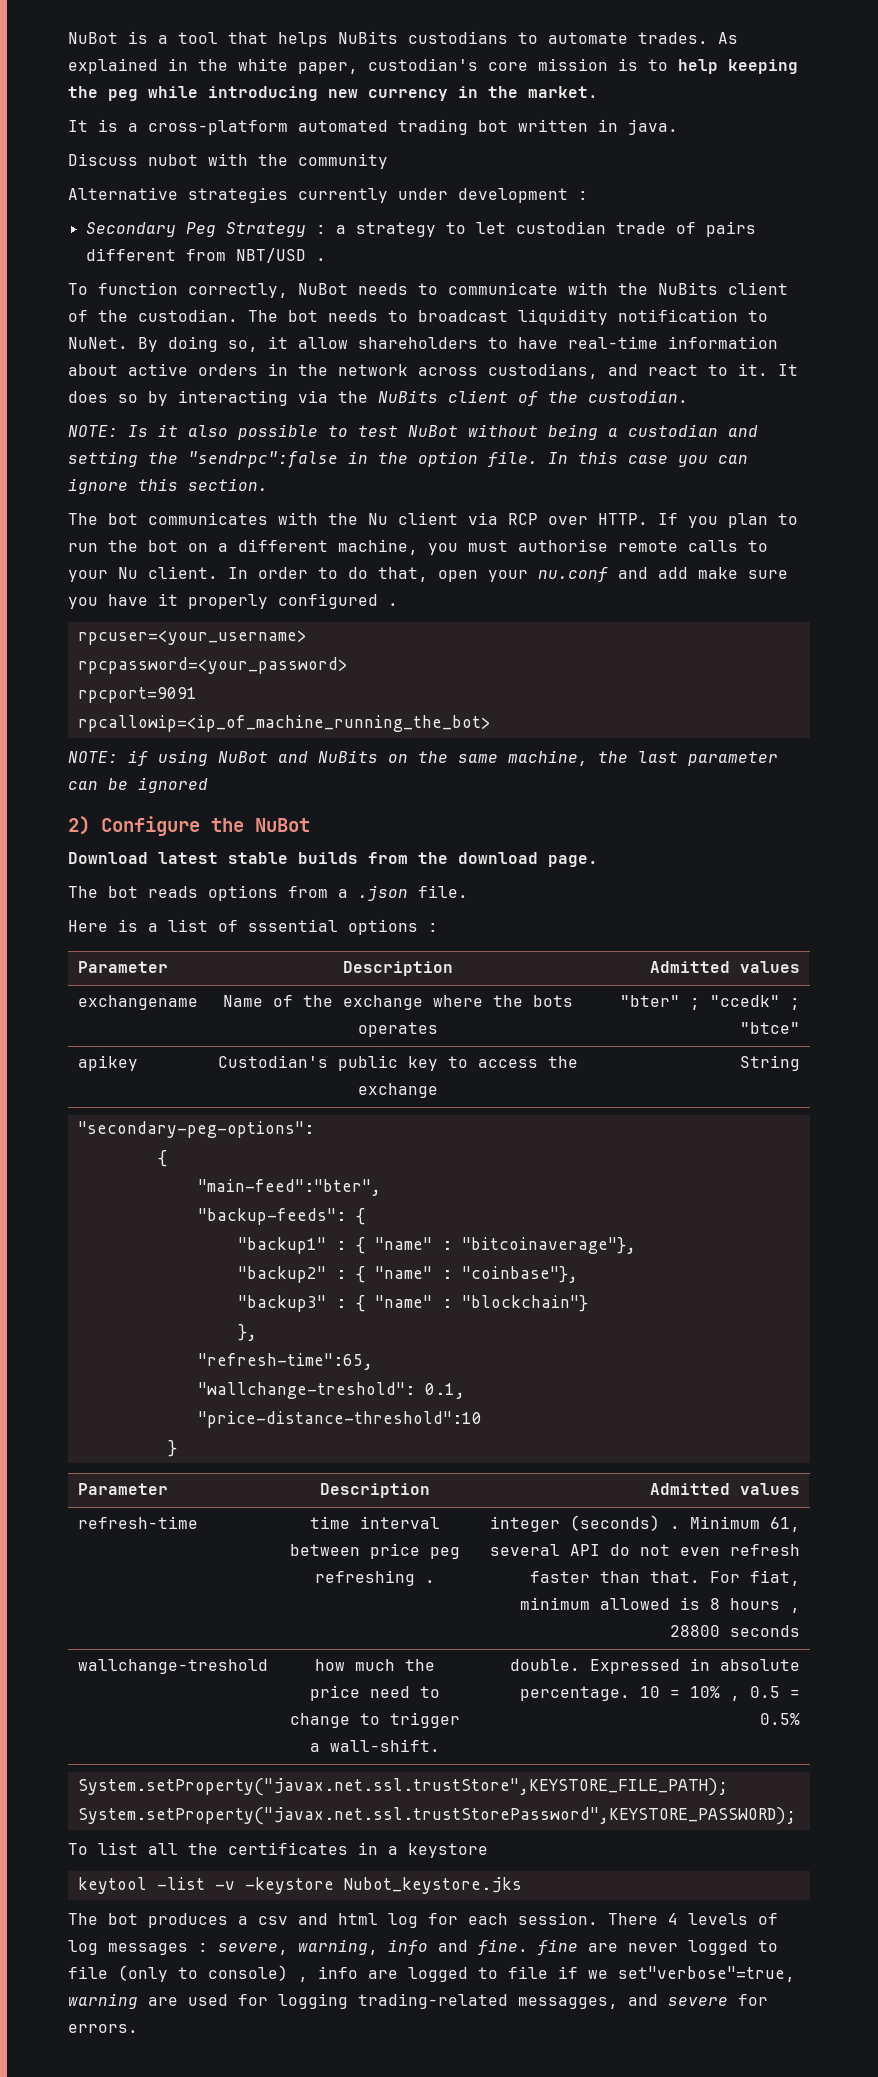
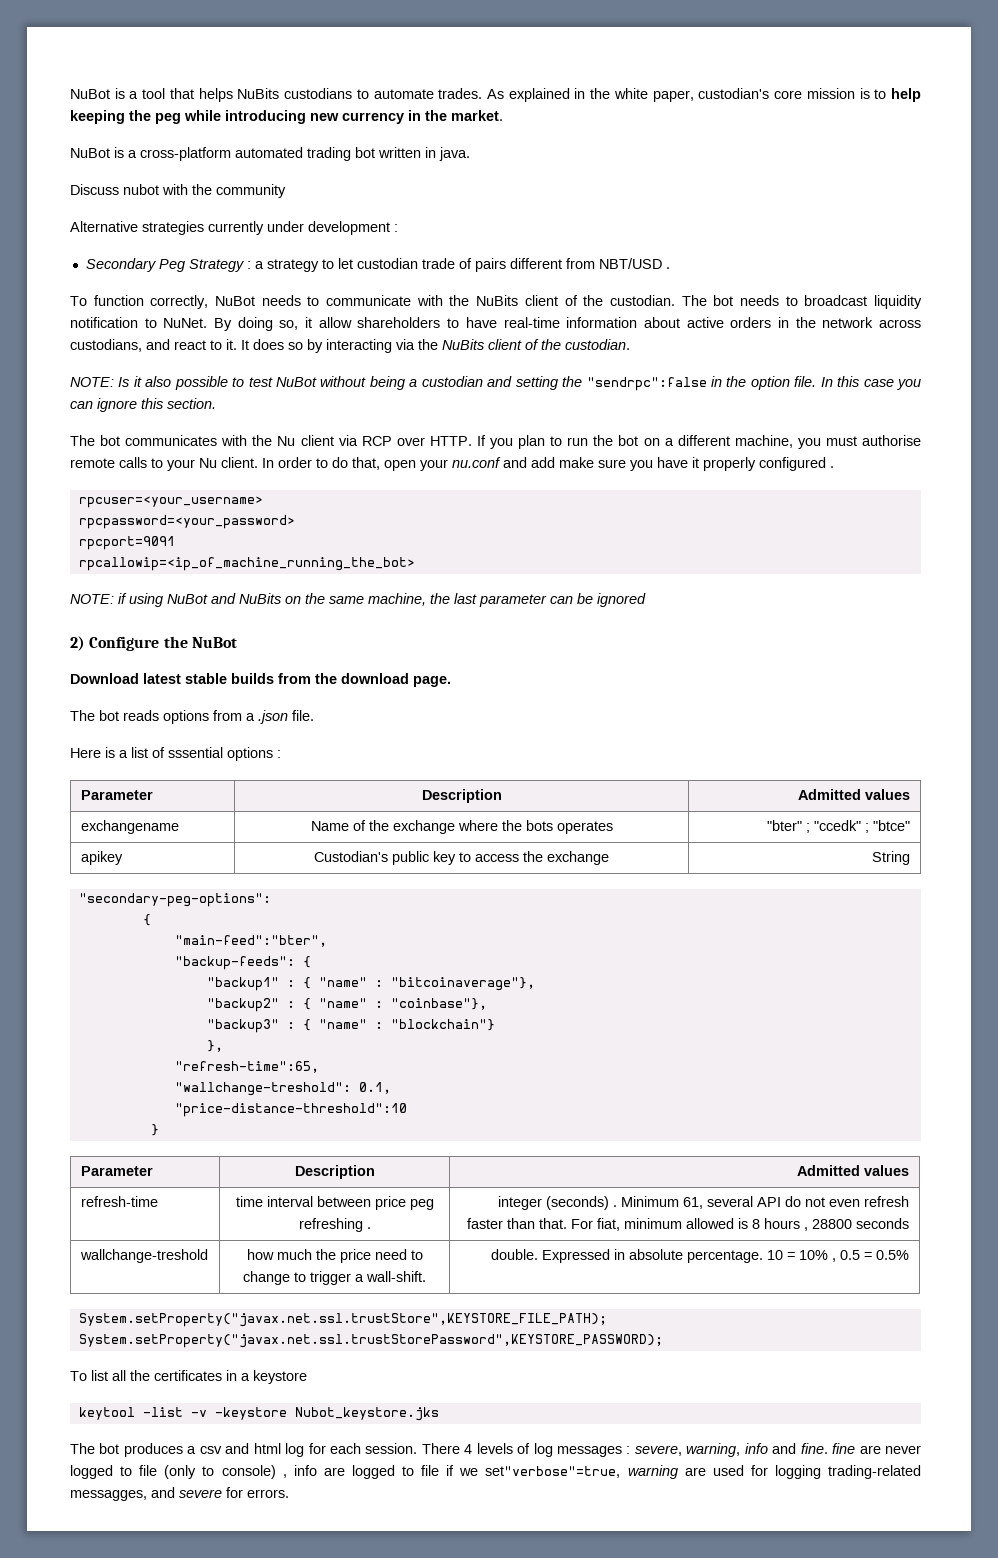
- It is a cross-platform automated trading bot written in java.
+ NuBot is a cross-platform automated trading bot written in java.

